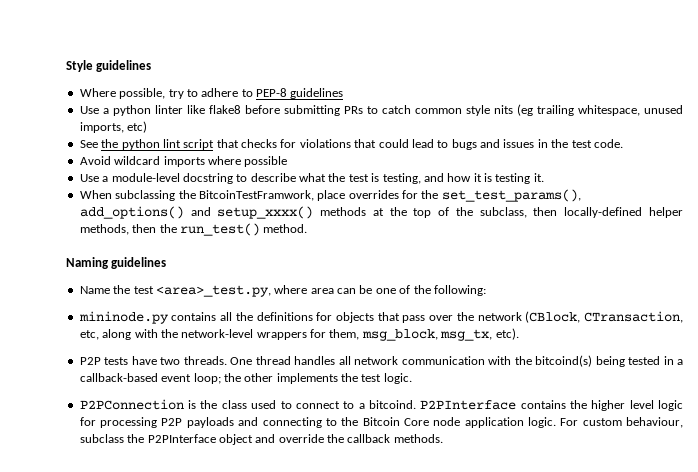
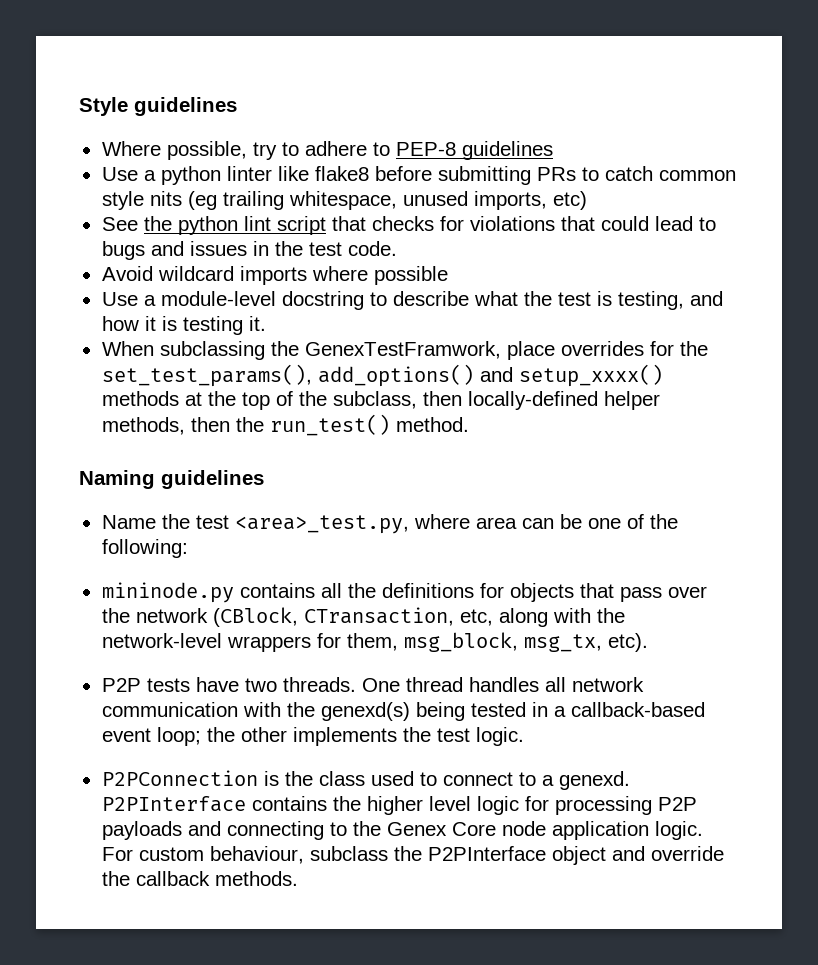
- When subclassing the BitcoinTestFramwork, place overrides for the set_test_params(), add_options() and setup_xxxx() methods at the top of the subclass, then locally-defined helper methods, then the run_test() method.
+ When subclassing the GenexTestFramwork, place overrides for the set_test_params(), add_options() and setup_xxxx() methods at the top of the subclass, then locally-defined helper methods, then the run_test() method.
- One thread handles all network communication with the bitcoind(s) being tested in a callback-based event loop; the other implements the test logic.
+ One thread handles all network communication with the genexd(s) being tested in a callback-based event loop; the other implements the test logic.
- P2PConnection is the class used to connect to a bitcoind.
+ P2PConnection is the class used to connect to a genexd.
- P2PInterface contains the higher level logic for processing P2P payloads and connecting to the Bitcoin Core node application logic.
+ P2PInterface contains the higher level logic for processing P2P payloads and connecting to the Genex Core node application logic.

